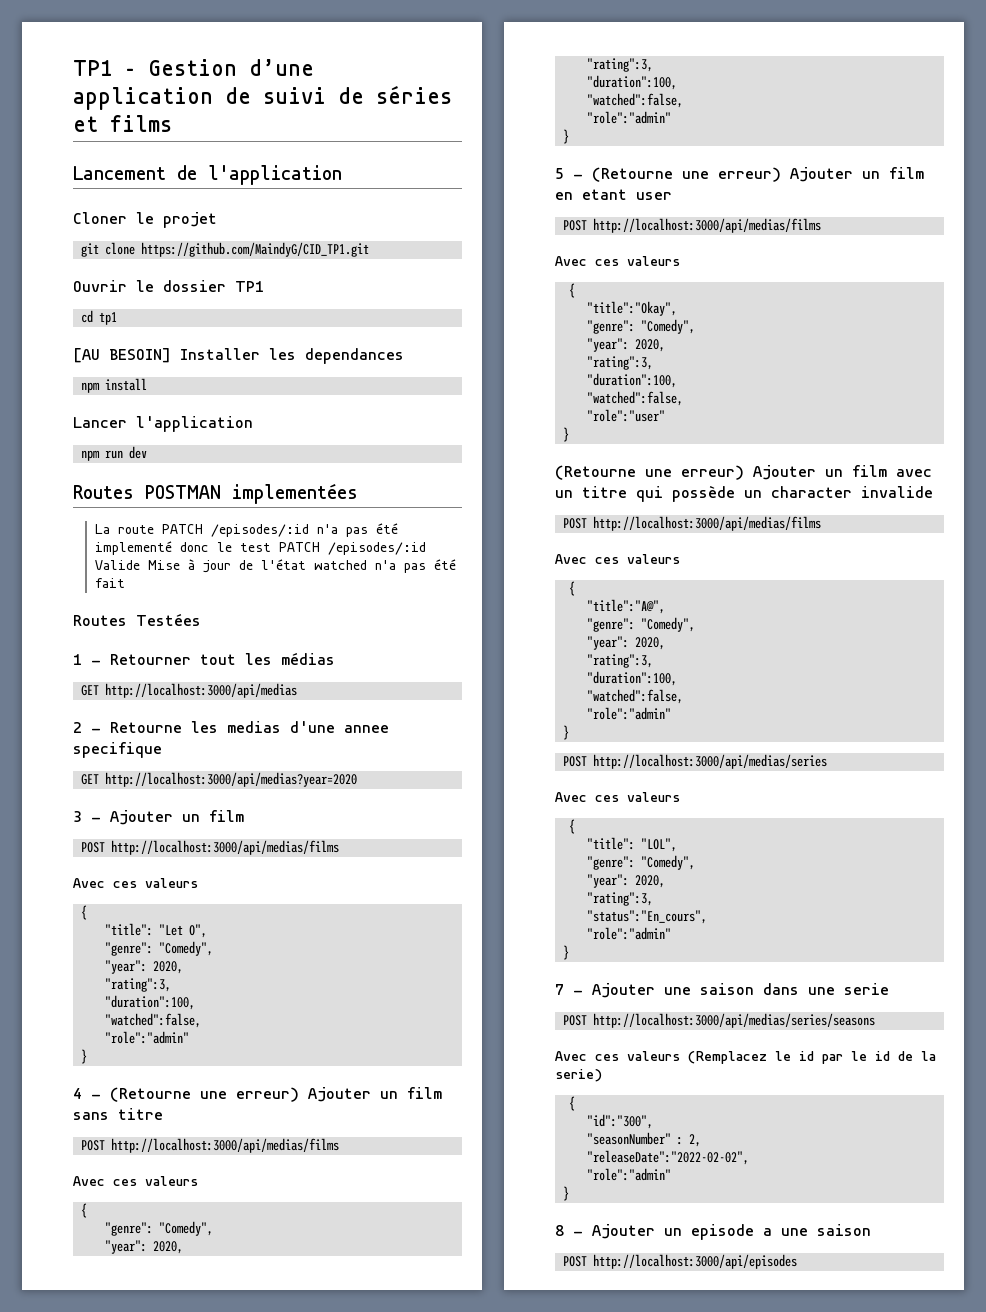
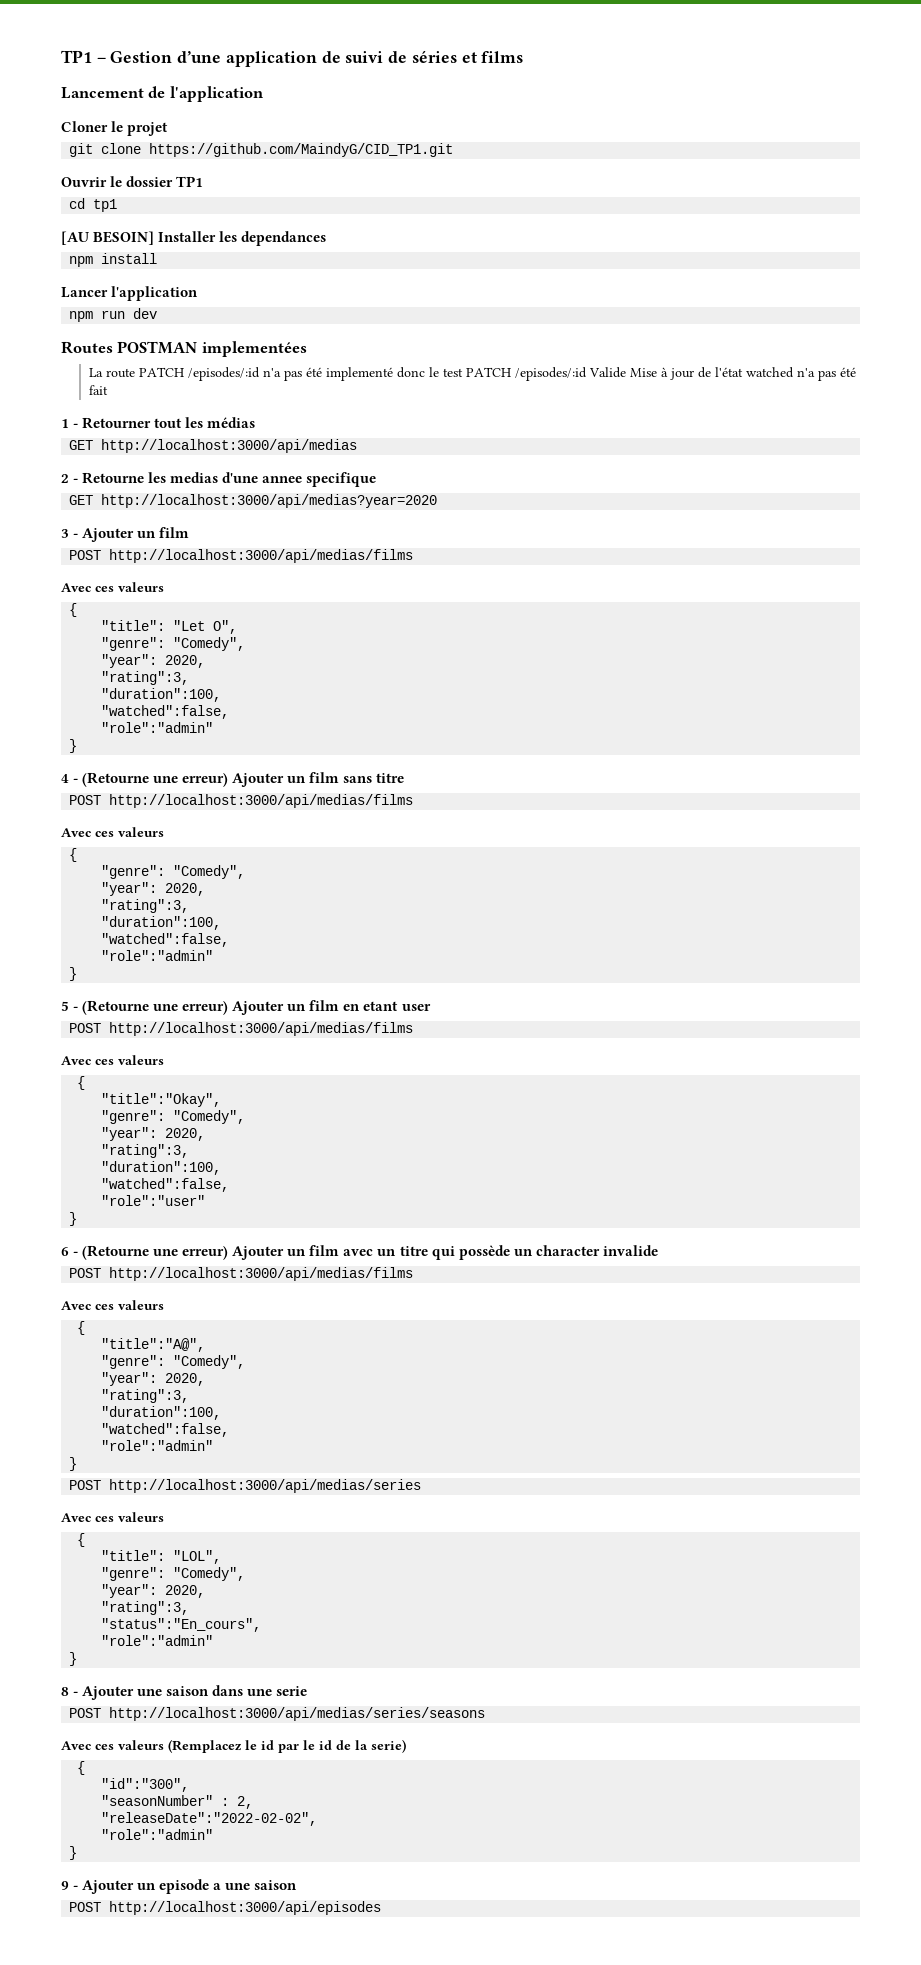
- Routes Testées
- (Retourne une erreur) Ajouter un film avec un titre qui possède un character invalide
+ 6 - (Retourne une erreur) Ajouter un film avec un titre qui possède un character invalide
- 7 - Ajouter une saison dans une serie
+ 8 - Ajouter une saison dans une serie
- 8 - Ajouter un episode a une saison
+ 9 - Ajouter un episode a une saison

